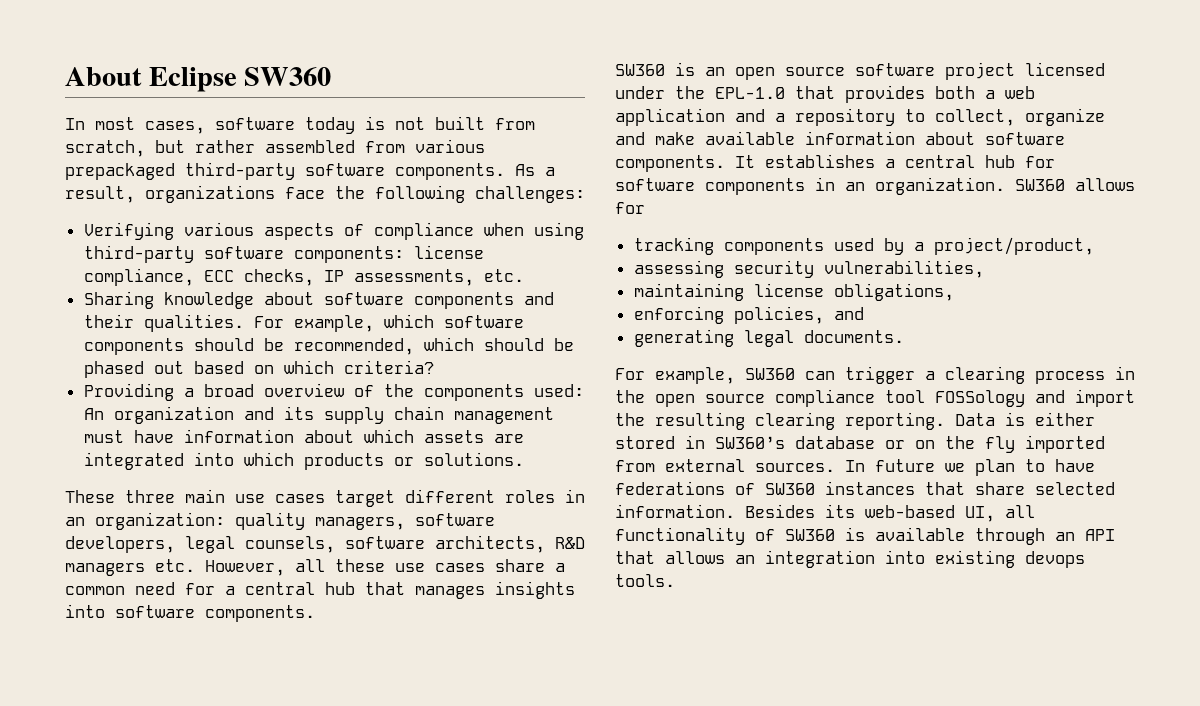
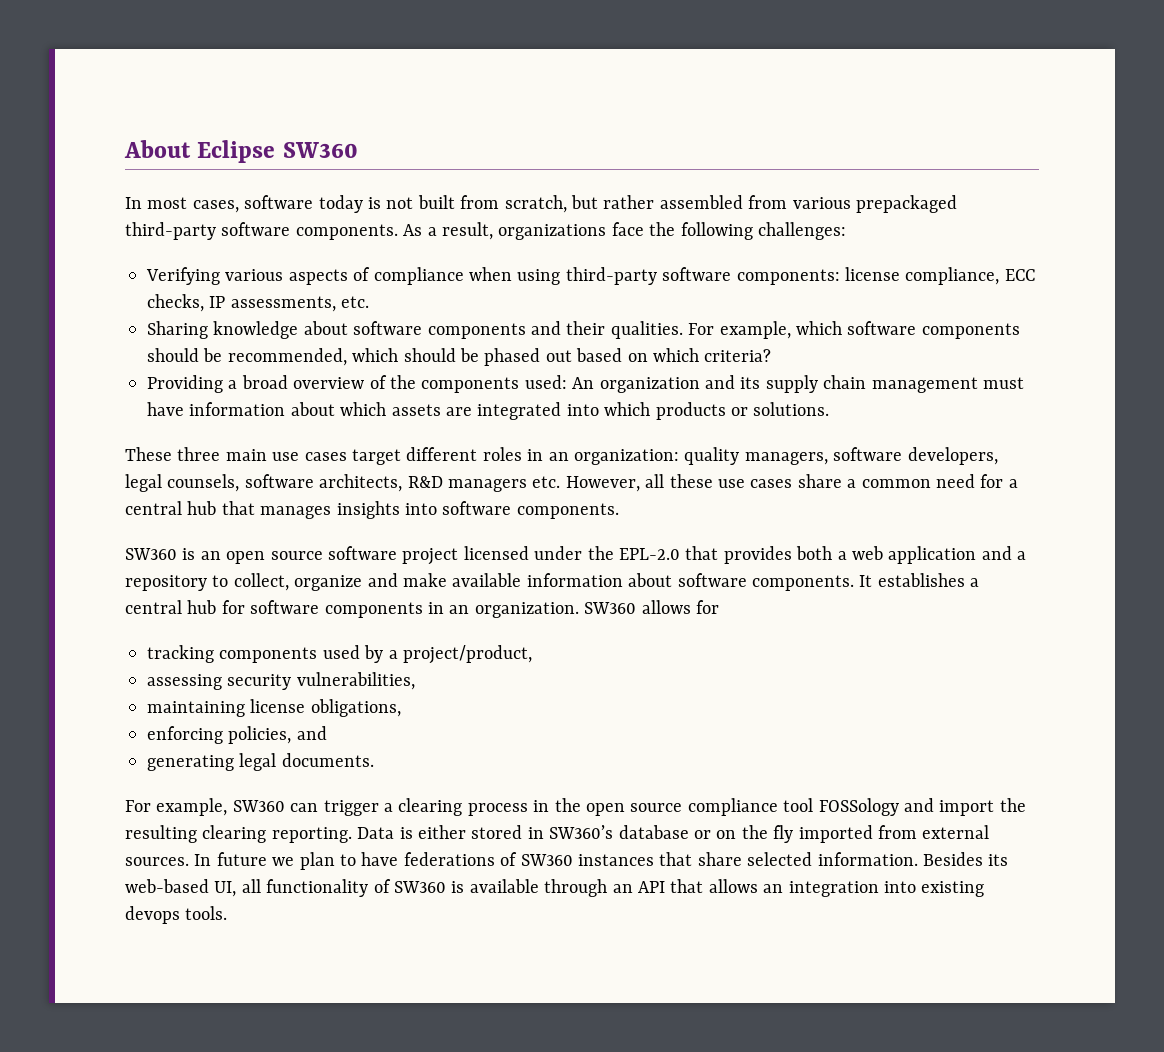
- SW360 is an open source software project licensed under the EPL-1.0 that provides both a web application and a repository to collect, organize and make available information about software components.
+ SW360 is an open source software project licensed under the EPL-2.0 that provides both a web application and a repository to collect, organize and make available information about software components.

